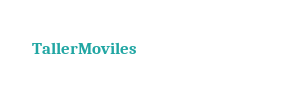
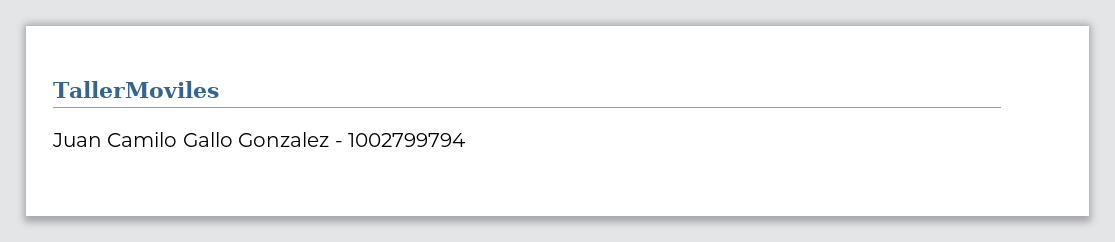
+ Juan Camilo Gallo Gonzalez - 1002799794

